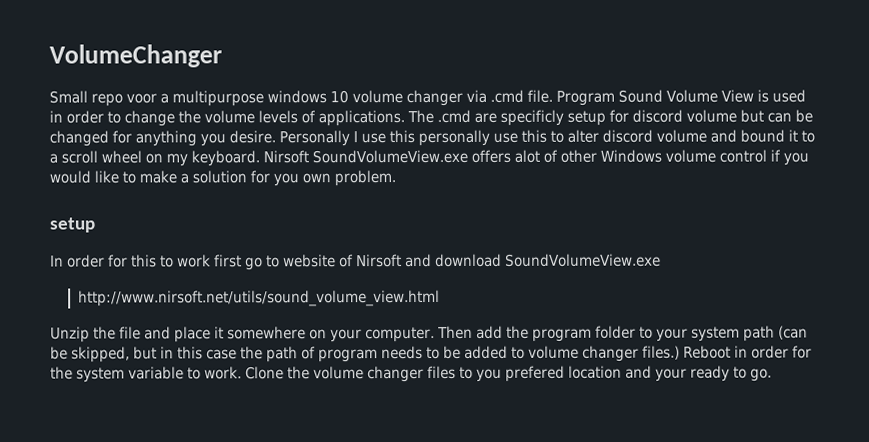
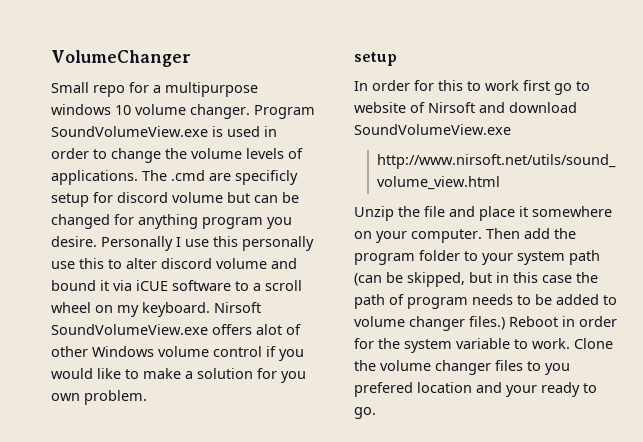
- Small repo voor a multipurpose windows 10 volume changer via .cmd file. Program Sound Volume View is used in order to change the volume levels of applications.
+ Small repo for a multipurpose windows 10 volume changer. Program SoundVolumeView.exe is used in order to change the volume levels of applications.
- The .cmd are specificly setup for discord volume but can be changed for anything you desire.
+ The .cmd are specificly setup for discord volume but can be changed for anything program you desire.
- Personally I use this personally use this to alter discord volume and bound it to a scroll wheel on my keyboard.
+ Personally I use this personally use this to alter discord volume and bound it via iCUE software to a scroll wheel on my keyboard.

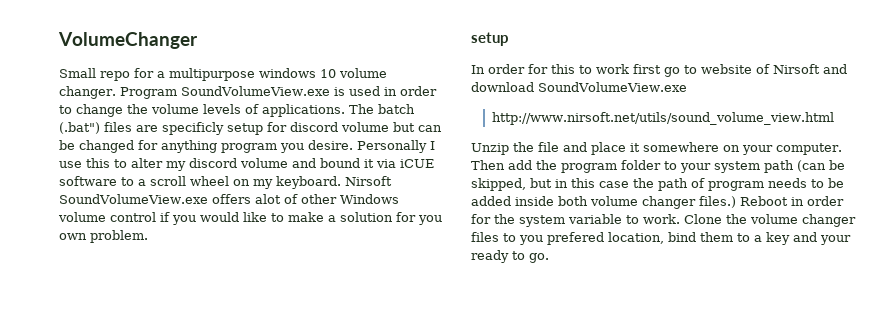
- The .cmd are specificly setup for discord volume but can be changed for anything program you desire.
+ The batch (.bat") files are specificly setup for discord volume but can be changed for anything program you desire.
- Personally I use this personally use this to alter discord volume and bound it via iCUE software to a scroll wheel on my keyboard.
+ Personally I use this to alter my discord volume and bound it via iCUE software to a scroll wheel on my keyboard.
- Then add the program folder to your system path (can be skipped, but in this case the path of program needs to be added to volume changer files.)
+ Then add the program folder to your system path (can be skipped, but in this case the path of program needs to be added inside both volume changer files.)
- Clone the volume changer files to you prefered location and your ready to go.
+ Clone the volume changer files to you prefered location, bind them to a key and your ready to go.

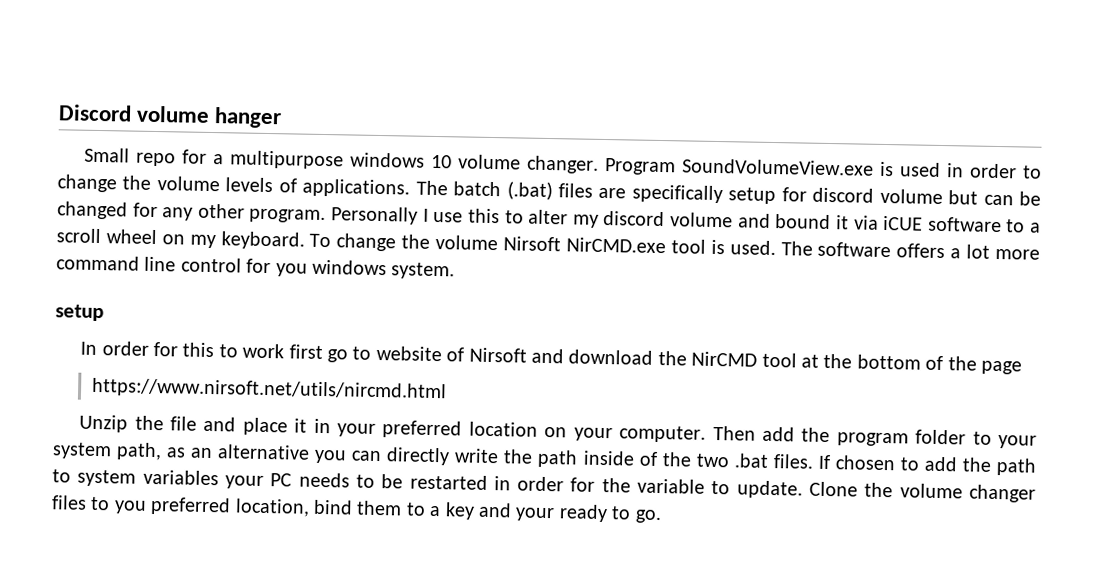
- VolumeChanger
+ Discord volume hanger
- The batch (.bat") files are specificly setup for discord volume but can be changed for anything program you desire.
+ The batch (.bat) files are specifically setup for discord volume but can be changed for any other program.
- Nirsoft SoundVolumeView.exe offers alot of other Windows volume control if you would like to make a solution for you own problem.
+ To change the volume Nirsoft NirCMD.exe tool is used. The software offers a lot more command line control for you windows system.
- In order for this to work first go to website of Nirsoft and download SoundVolumeView.exe
- http://www.nirsoft.net/utils/sound_volume_view.html
+ In order for this to work first go to website of Nirsoft and download the NirCMD tool at the bottom of the page
+ https://www.nirsoft.net/utils/nircmd.html
- Unzip the file and place it somewhere on your computer.
+ Unzip the file and place it in your preferred location on your computer.
- Then add the program folder to your system path (can be skipped, but in this case the path of program needs to be added inside both volume changer files.) Reboot in order for the system variable to work.
+ Then add the program folder to your system path, as an alternative you can directly write the path inside of the two .bat files. If chosen to add the path to system variables your PC needs to be restarted in order for the variable to update.
- Clone the volume changer files to you prefered location, bind them to a key and your ready to go.
+ Clone the volume changer files to you preferred location, bind them to a key and your ready to go.

